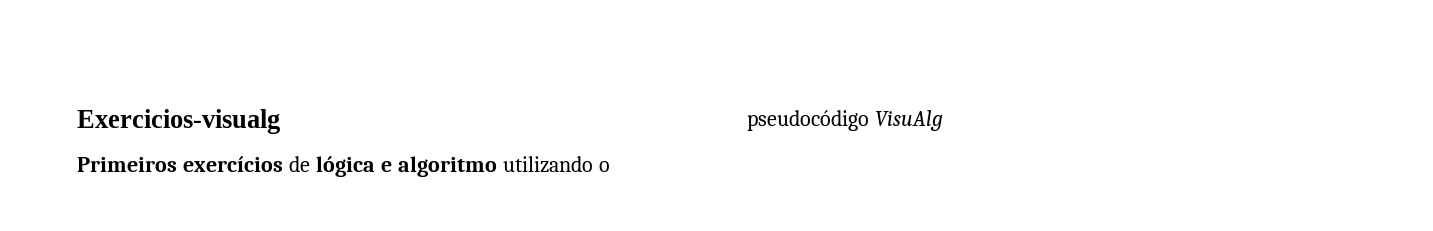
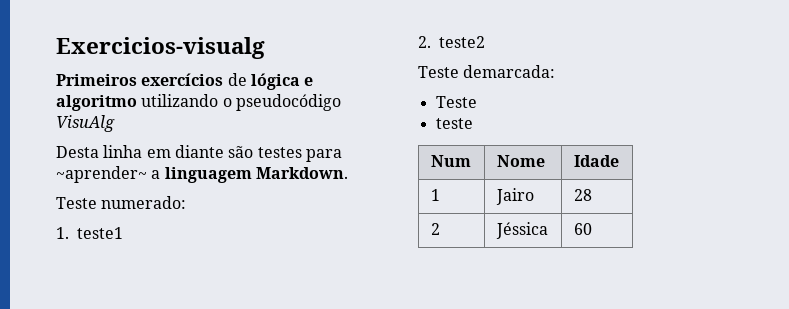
+ Desta linha em diante são testes para ~aprender~ a linguagem Markdown.
+ Teste numerado:
+ 1. teste1
+ 2. teste2
+ Teste demarcada:
+ Teste
+ teste
+ Num | Nome | Idade
+ 1 | Jairo | 28
+ 2 | Jéssica | 60

